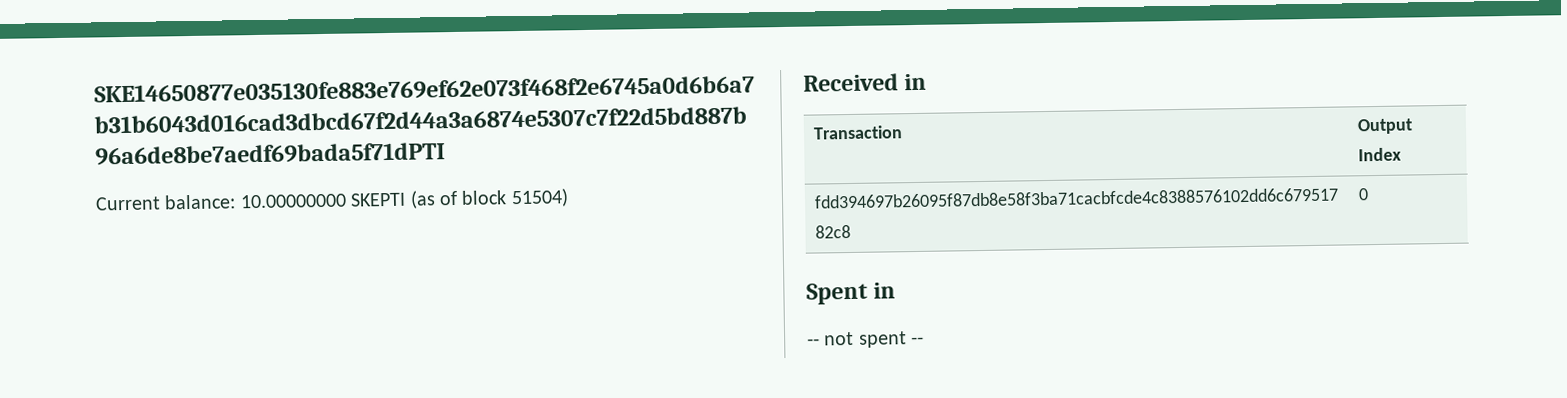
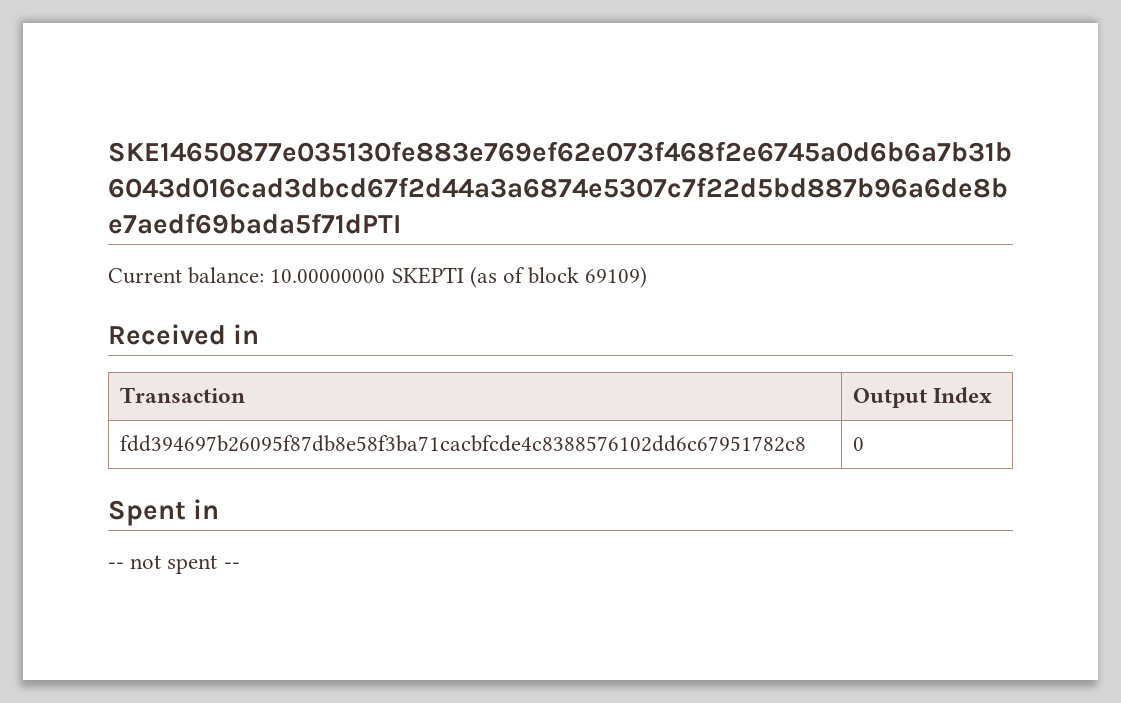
- Current balance: 10.00000000 SKEPTI (as of block 51504)
+ Current balance: 10.00000000 SKEPTI (as of block 69109)

